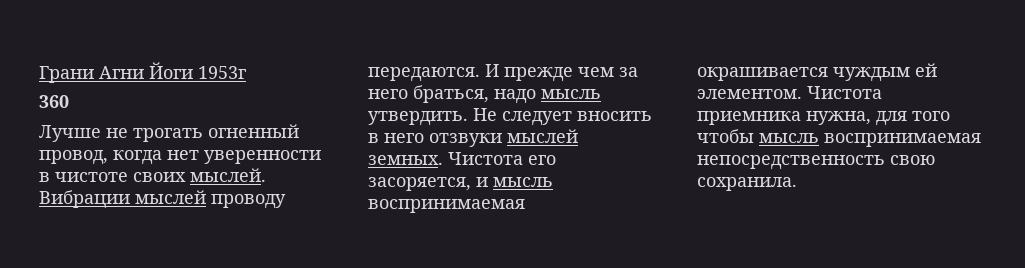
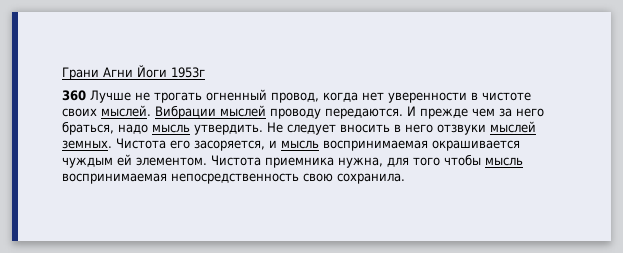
- 360
- Лучше не трогать огненный провод, когда нет уверенности в чистоте своих мыслей.
+ 360 Лучше не трогать огненный провод, когда нет уверенности в чистоте своих мыслей.

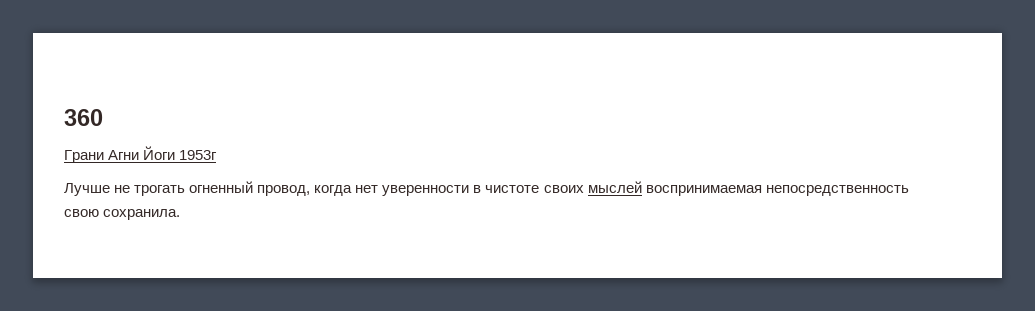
+ 360
- 360 Лучше не трогать огненный провод, когда нет уверенности в чистоте своих мыслей. Вибрации мыслей проводу передаются. И прежде чем за него браться, надо мысль утвердить. Не следует вносить в него отзвуки мыслей земных. Чистота его засоряется, и мысль воспринимаемая окрашивается чуждым ей элементом. Чистота приемника нужна, для того чтобы мысль воспринимаемая непосредственность свою сохранила.
+ Лучше не трогать огненный провод, когда нет уверенности в чистоте своих мыслей воспринимаемая непосредственность свою сохранила.

